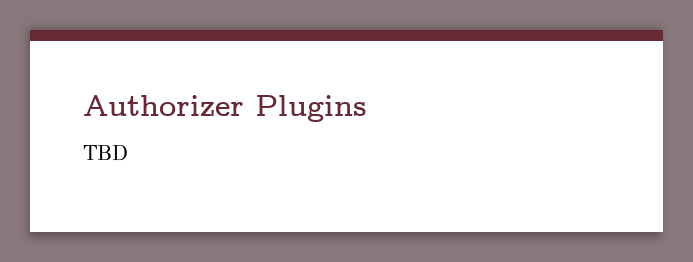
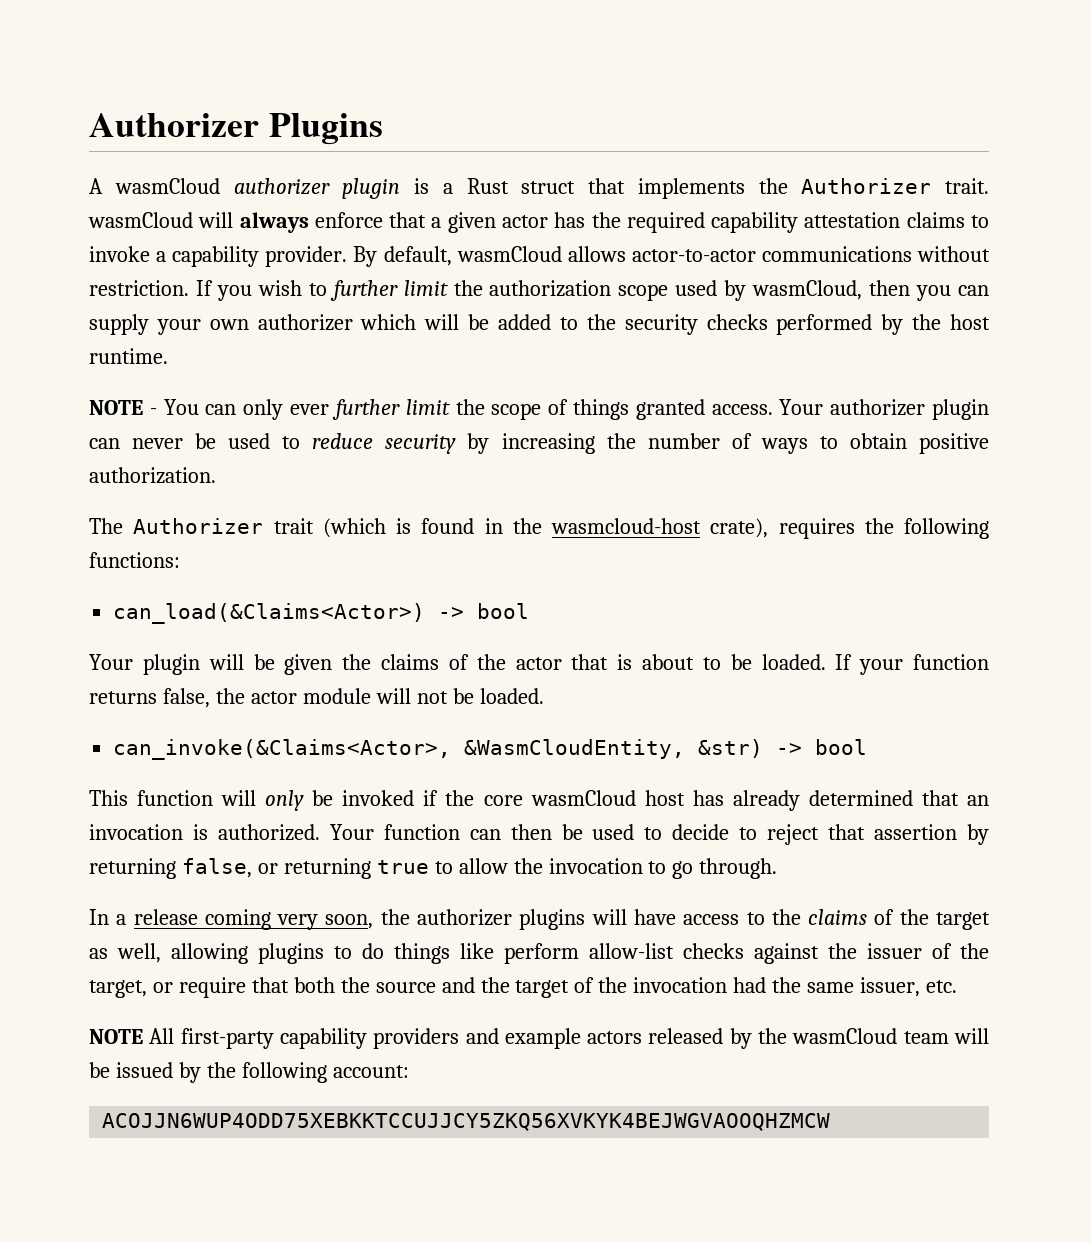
- TBD
+ A wasmCloud authorizer plugin is a Rust struct that implements the Authorizer trait. wasmCloud will always enforce that a given actor has the required capability attestation claims to invoke a capability provider. By default, wasmCloud allows actor-to-actor communications without restriction. If you wish to further limit the authorization scope used by wasmCloud, then you can supply your own authorizer which will be added to the security checks performed by the host runtime.
+ NOTE - You can only ever further limit the scope of things granted access. Your authorizer plugin can never be used to reduce security by increasing the number of ways to obtain positive authorization.
+ The Authorizer trait (which is found in the wasmcloud-host crate), requires the following functions:
+ can_load(&Claims<Actor>) -> bool
+ Your plugin will be given the claims of the actor that is about to be loaded. If your function returns false, the actor module will not be loaded.
+ can_invoke(&Claims<Actor>, &WasmCloudEntity, &str) -> bool
+ This function will only be invoked if the core wasmCloud host has already determined that an invocation is authorized. Your function can then be used to decide to reject that assertion by returning false, or returning true to allow the invocation to go through.
+ In a release coming very soon, the authorizer plugins will have access to the claims of the target as well, allowing plugins to do things like perform allow-list checks against the issuer of the target, or require that both the source and the target of the invocation had the same issuer, etc.
+ NOTE All first-party capability providers and example actors released by the wasmCloud team will be issued by the following account:
+ ACOJJN6WUP4ODD75XEBKKTCCUJJCY5ZKQ56XVKYK4BEJWGVAOOQHZMCW

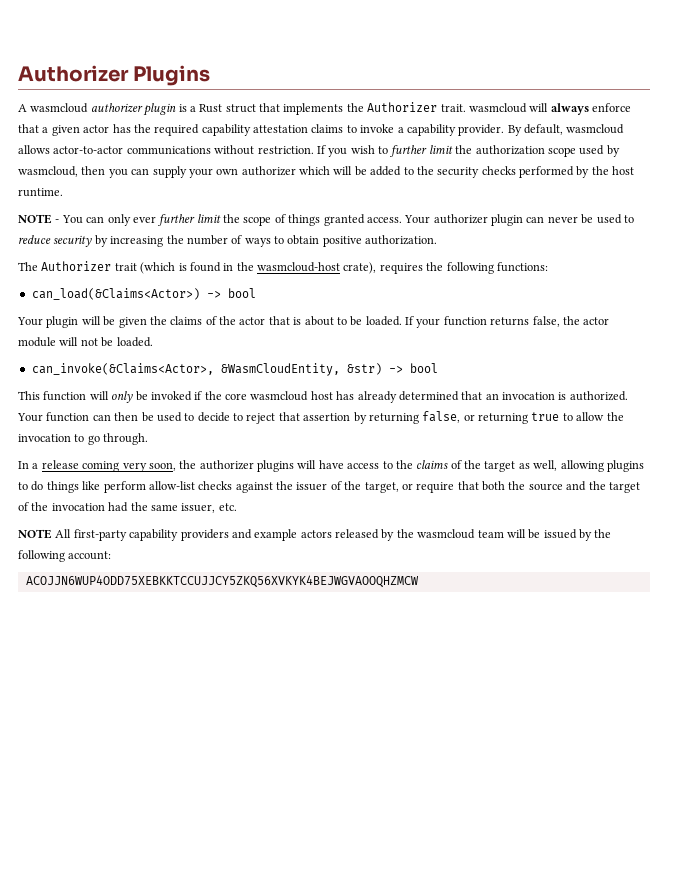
- A wasmCloud authorizer plugin is a Rust struct that implements the Authorizer trait. wasmCloud will always enforce that a given actor has the required capability attestation claims to invoke a capability provider.
+ A wasmcloud authorizer plugin is a Rust struct that implements the Authorizer trait. wasmcloud will always enforce that a given actor has the required capability attestation claims to invoke a capability provider.
- By default, wasmCloud allows actor-to-actor communications without restriction.
+ By default, wasmcloud allows actor-to-actor communications without restriction.
- If you wish to further limit the authorization scope used by wasmCloud, then you can supply your own authorizer which will be added to the security checks performed by the host runtime.
+ If you wish to further limit the authorization scope used by wasmcloud, then you can supply your own authorizer which will be added to the security checks performed by the host runtime.
- This function will only be invoked if the core wasmCloud host has already determined that an invocation is authorized.
+ This function will only be invoked if the core wasmcloud host has already determined that an invocation is authorized.
- NOTE All first-party capability providers and example actors released by the wasmCloud team will be issued by the following account:
+ NOTE All first-party capability providers and example actors released by the wasmcloud team will be issued by the following account:

